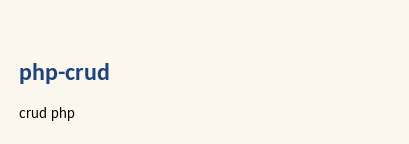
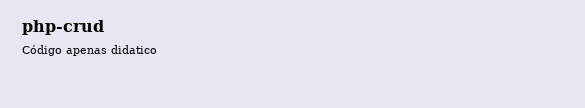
- crud php
+ Código apenas didatico

